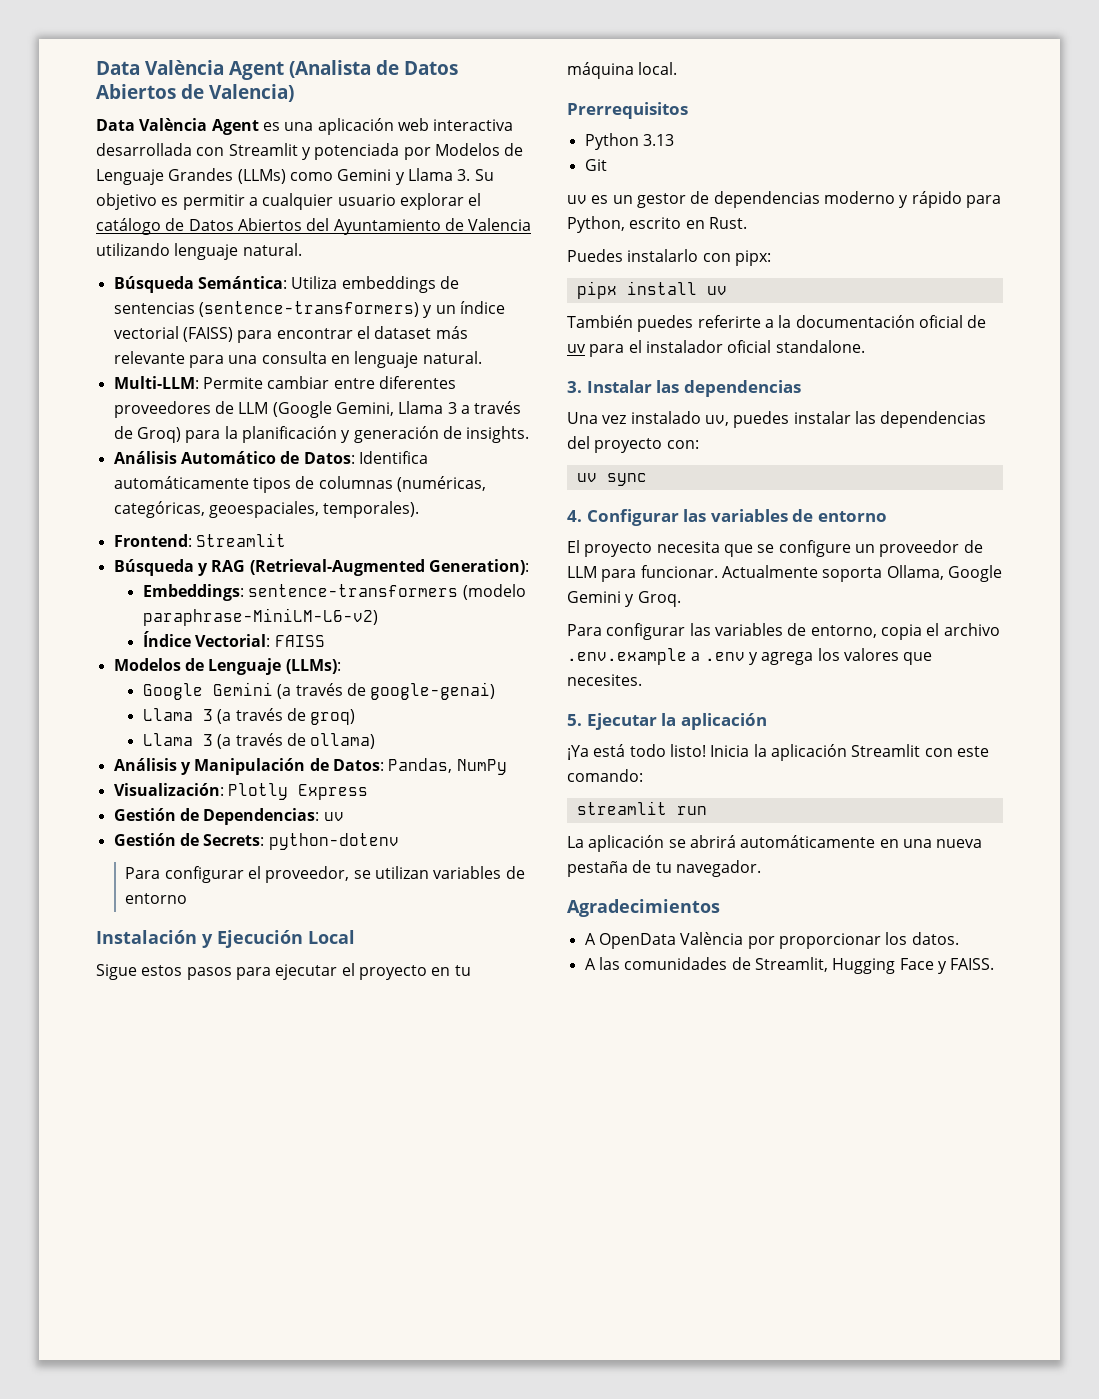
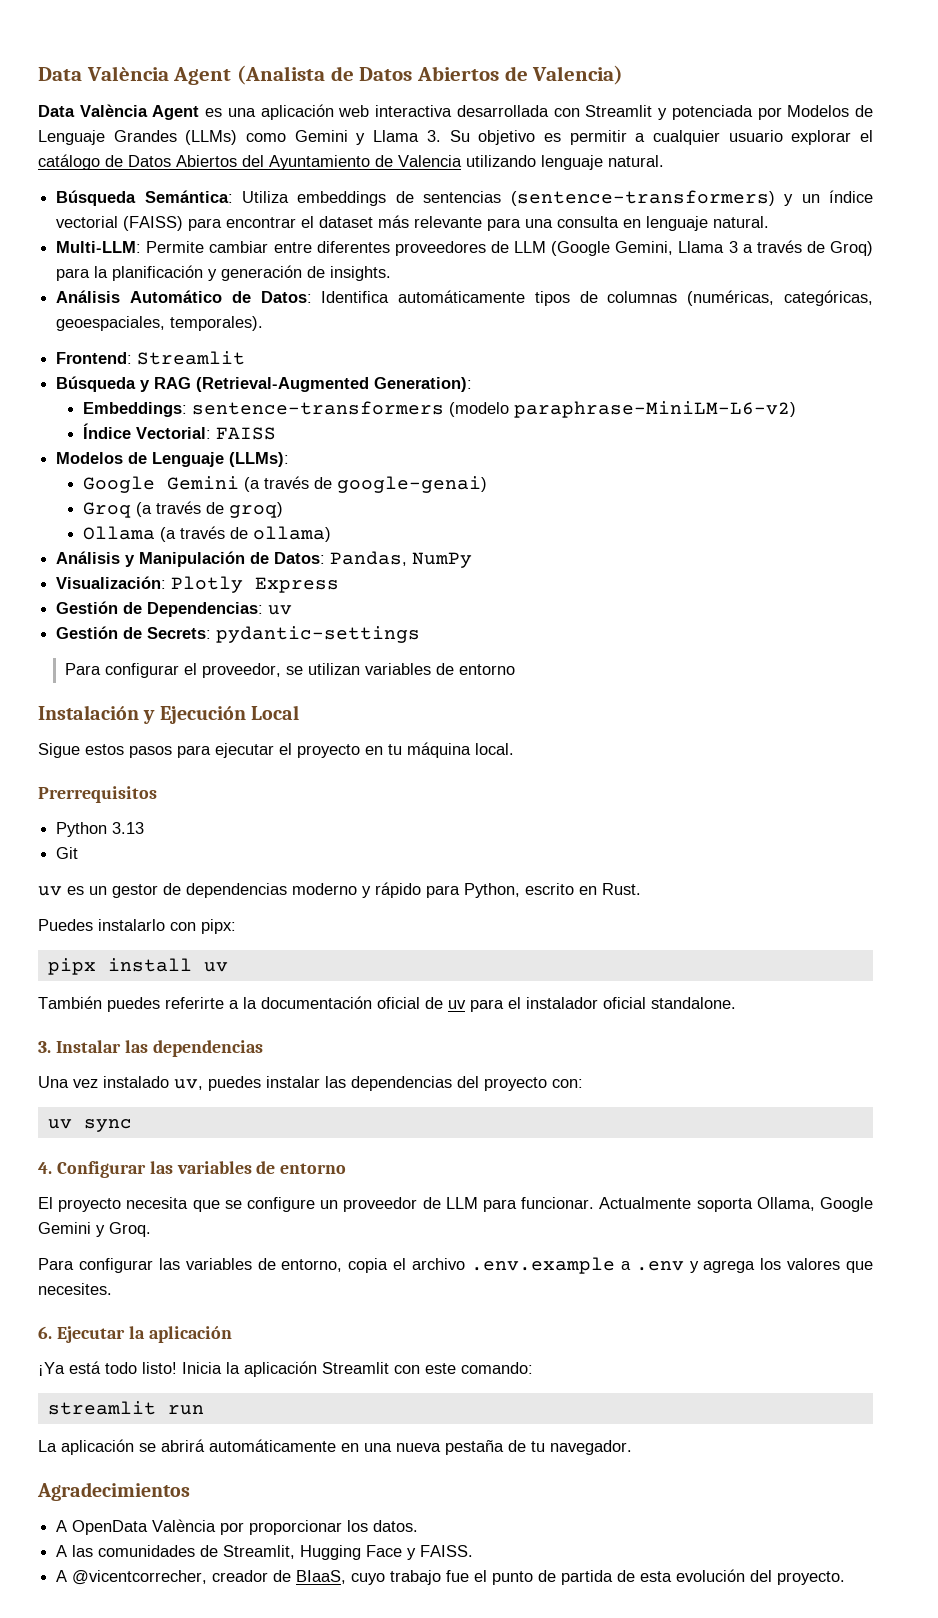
- Llama 3 (a través de groq)
+ Groq (a través de groq)
- Llama 3 (a través de ollama)
+ Ollama (a través de ollama)
- Gestión de Secrets: python-dotenv
+ Gestión de Secrets: pydantic-settings
- 5. Ejecutar la aplicación
+ 6. Ejecutar la aplicación
+ A @vicentcorrecher, creador de BIaaS, cuyo trabajo fue el punto de partida de esta evolución del proyecto.

